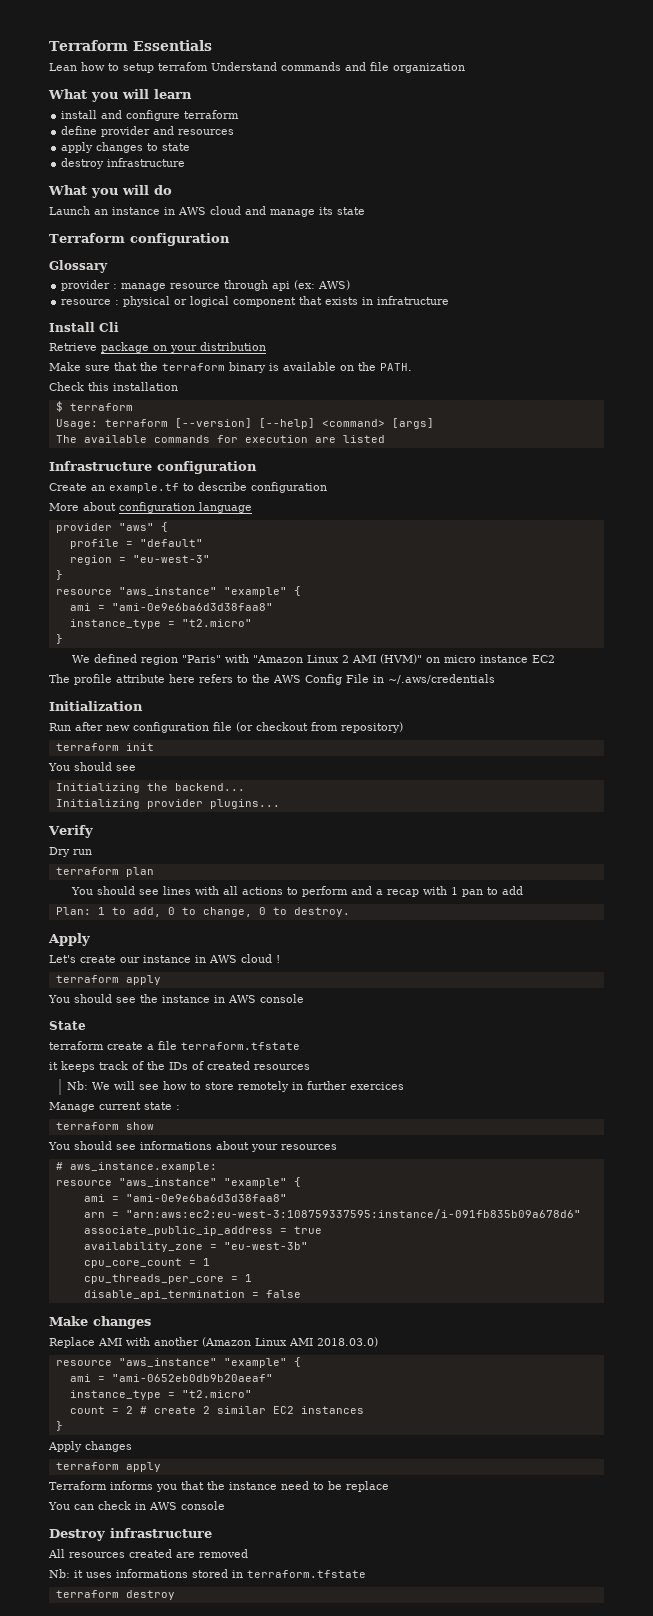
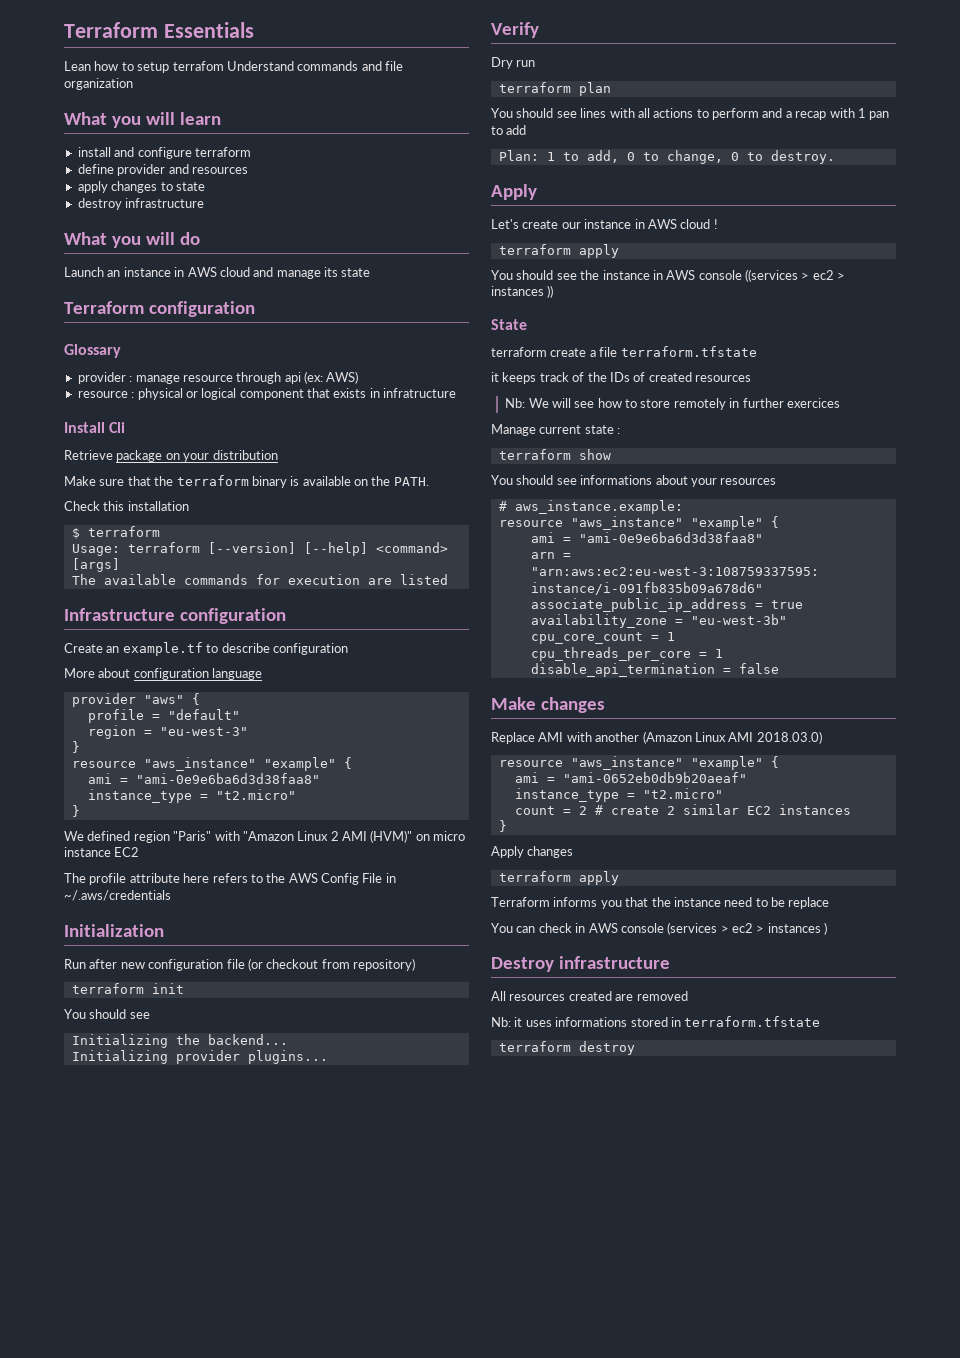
- You should see the instance in AWS console
+ You should see the instance in AWS console ((services > ec2 > instances ))
- You can check in AWS console
+ You can check in AWS console (services > ec2 > instances )

